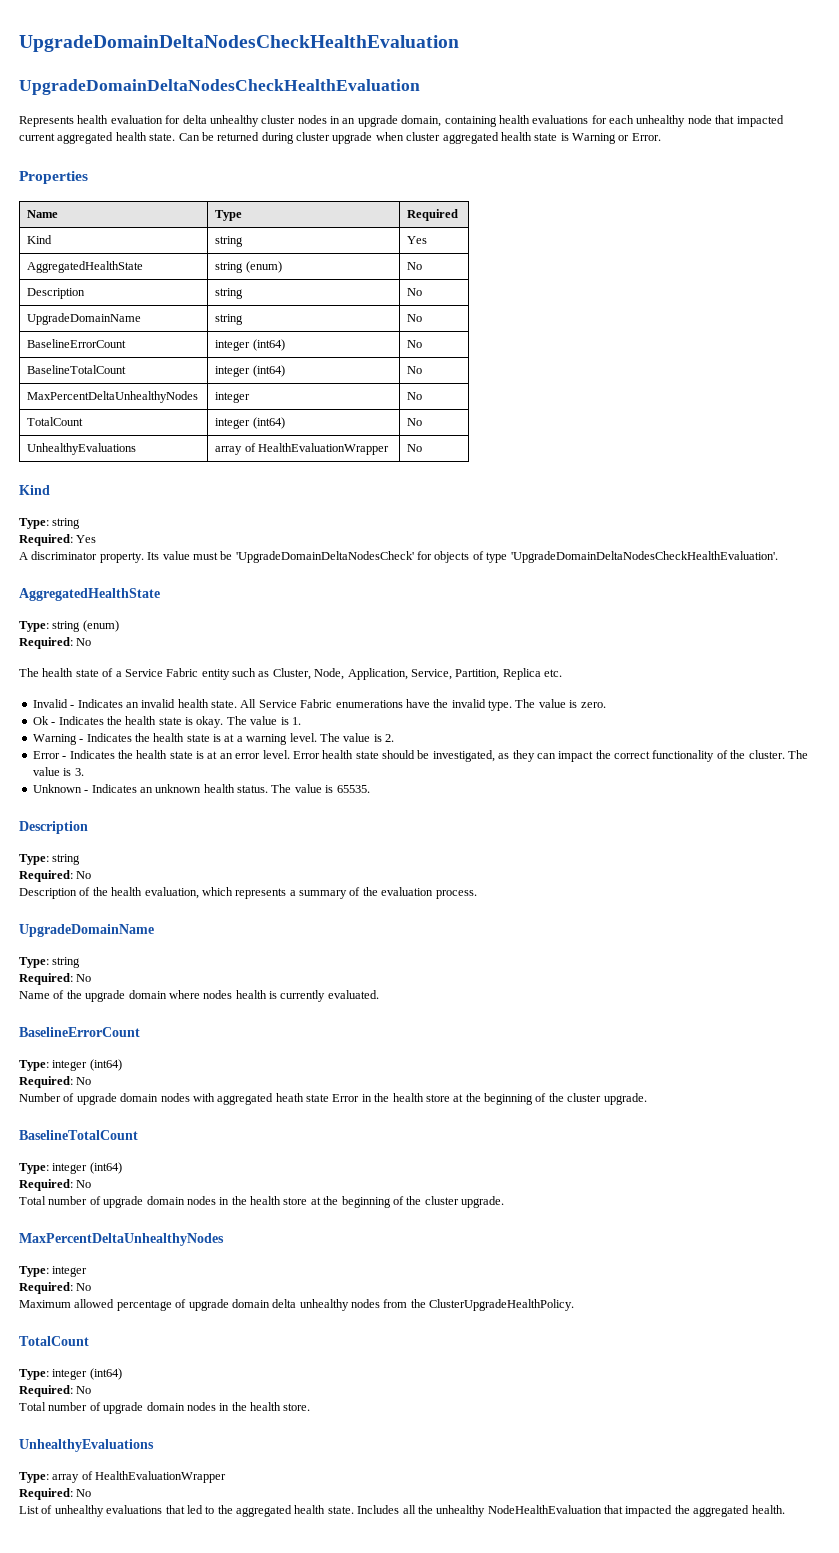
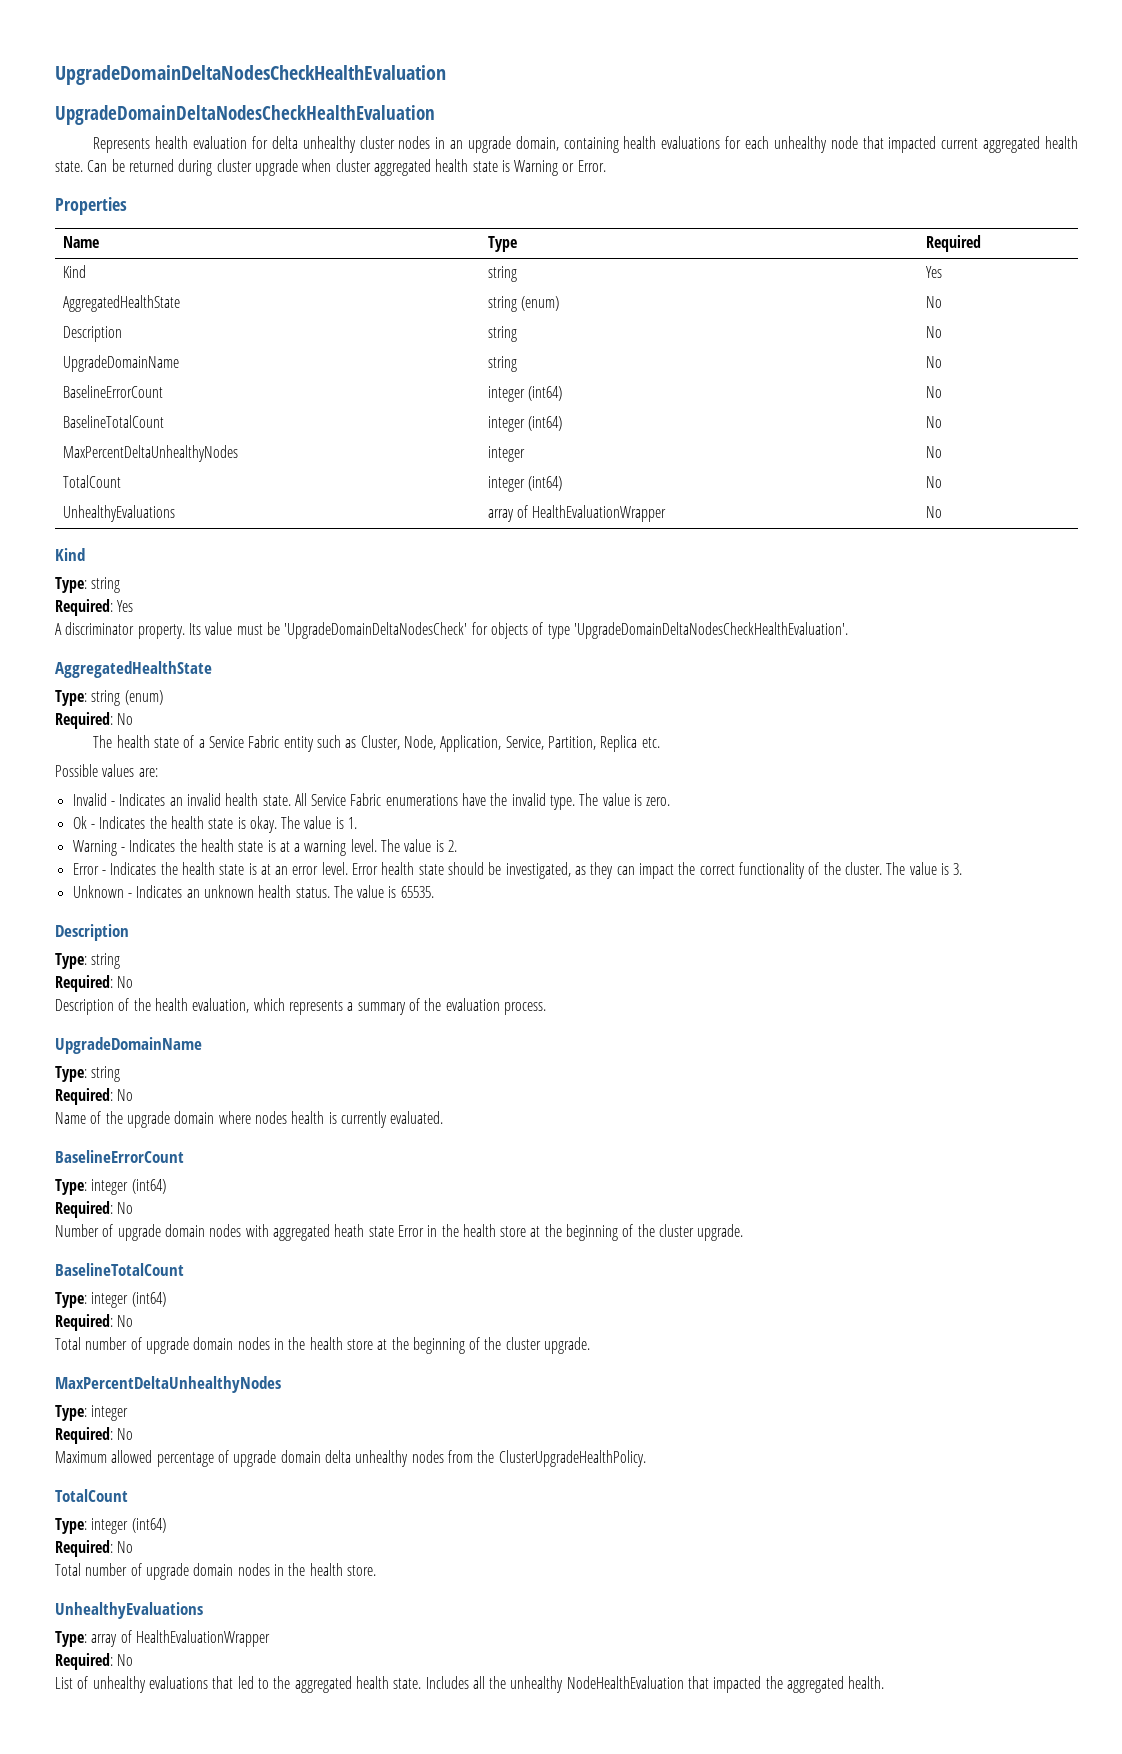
+ Possible values are:

